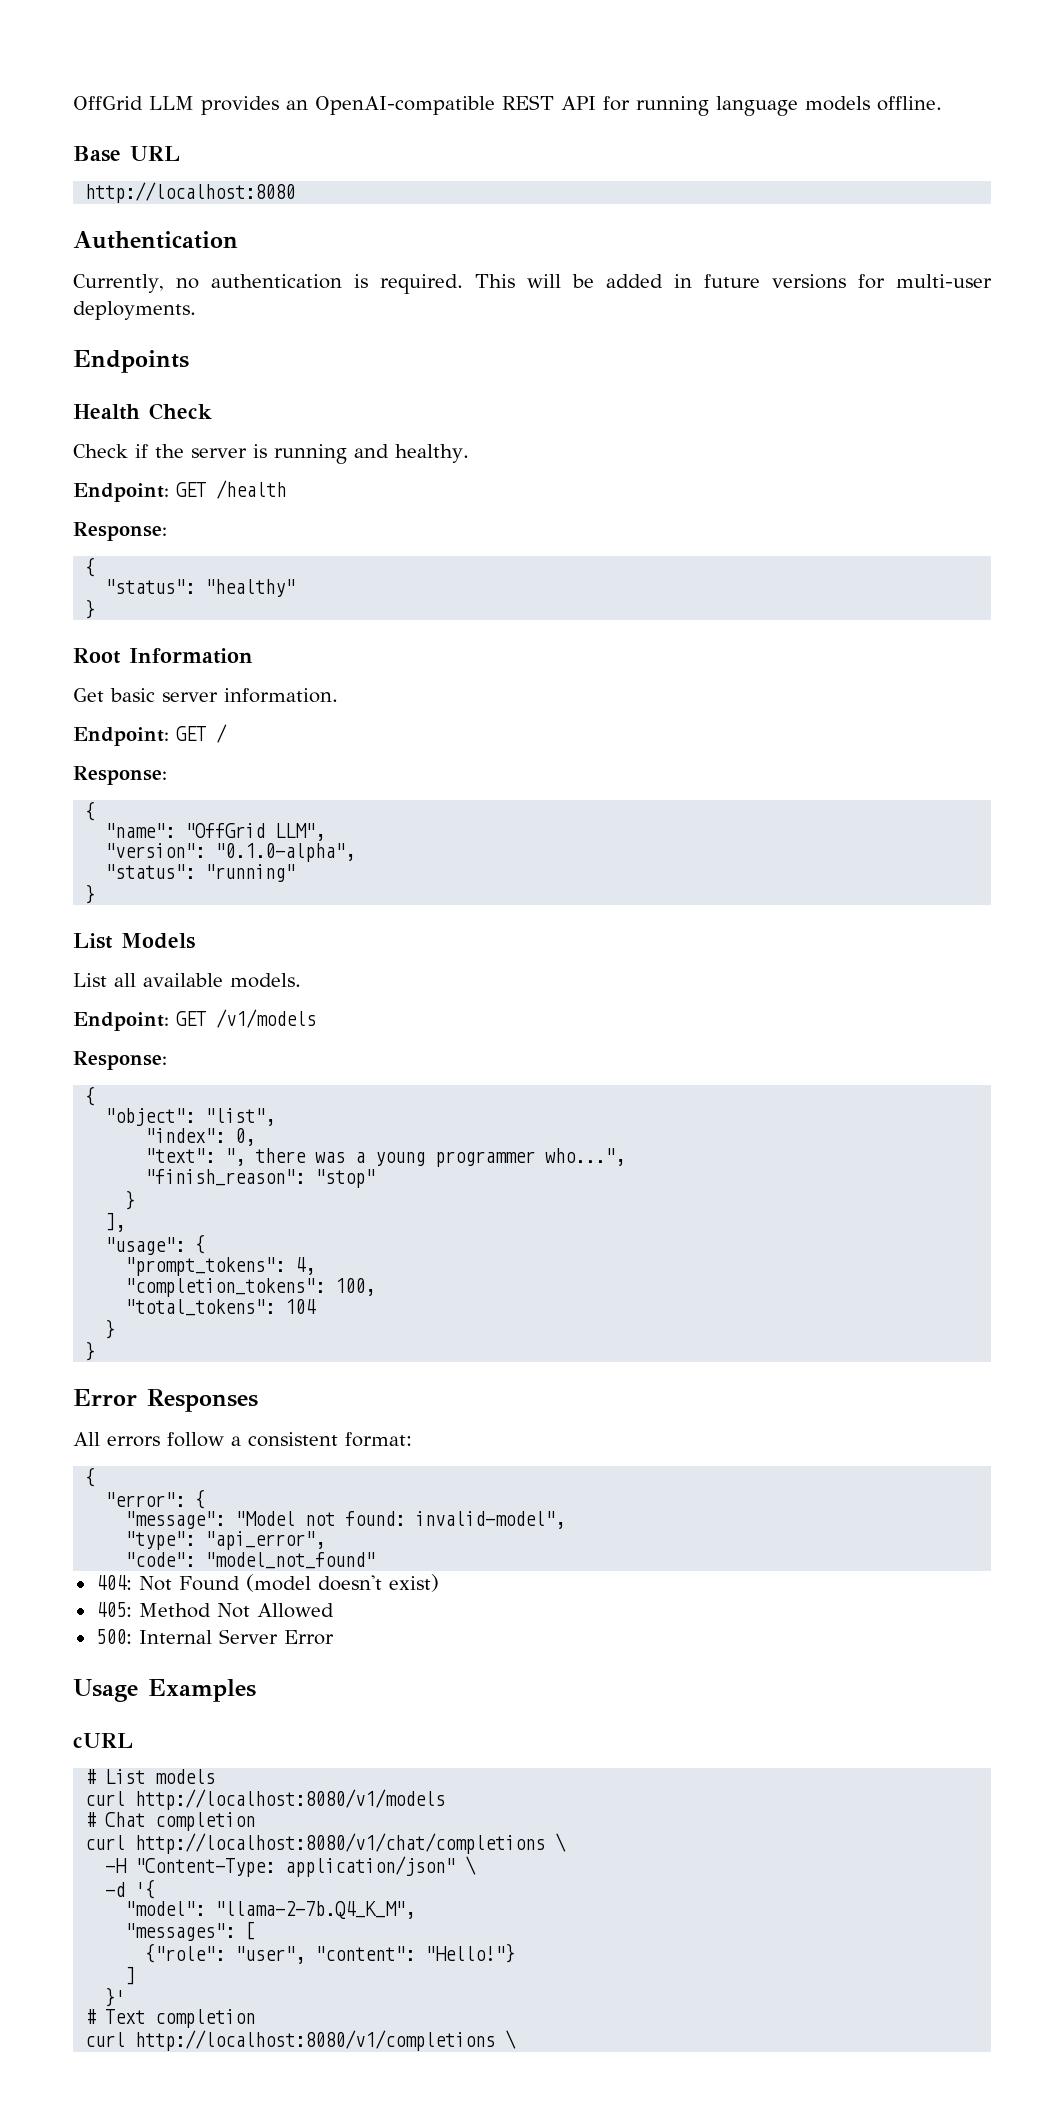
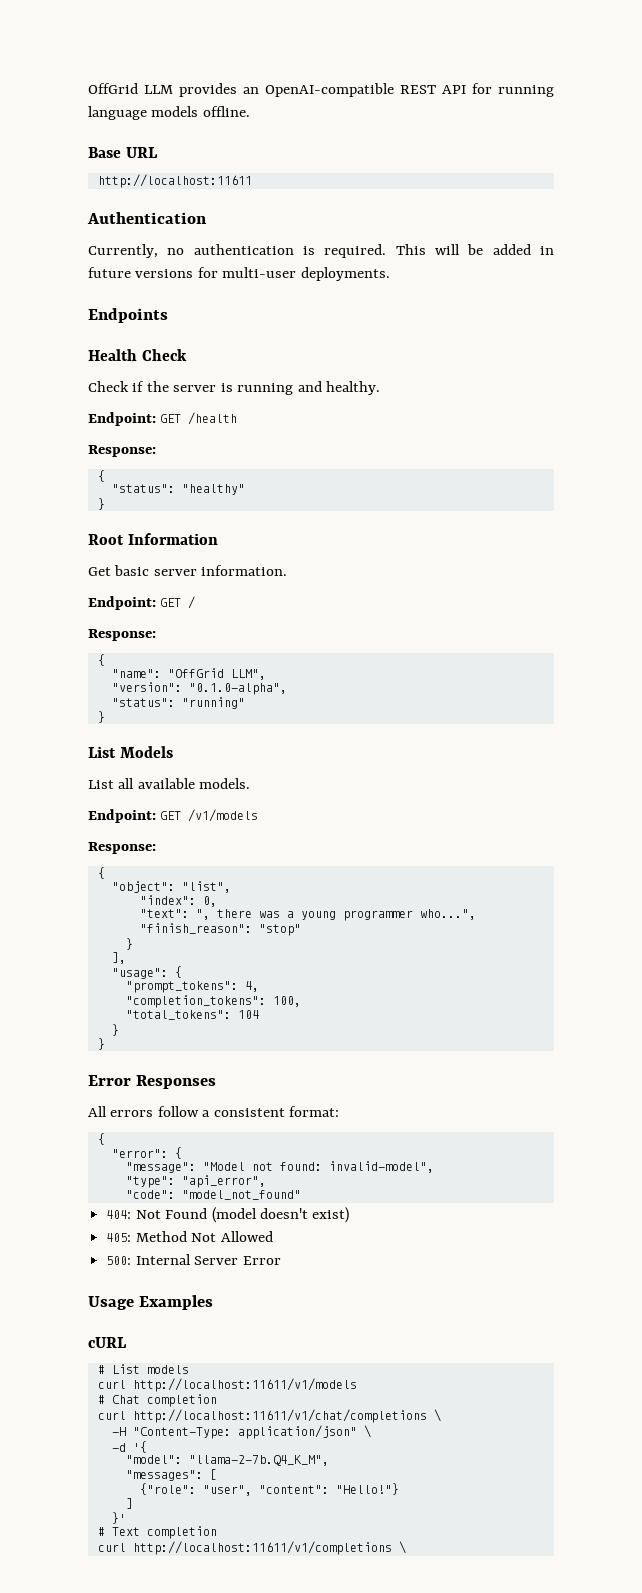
- http://localhost:8080
+ http://localhost:11611
- curl http://localhost:8080/v1/models
+ curl http://localhost:11611/v1/models
- curl http://localhost:8080/v1/chat/completions \
+ curl http://localhost:11611/v1/chat/completions \
- curl http://localhost:8080/v1/completions \
+ curl http://localhost:11611/v1/completions \

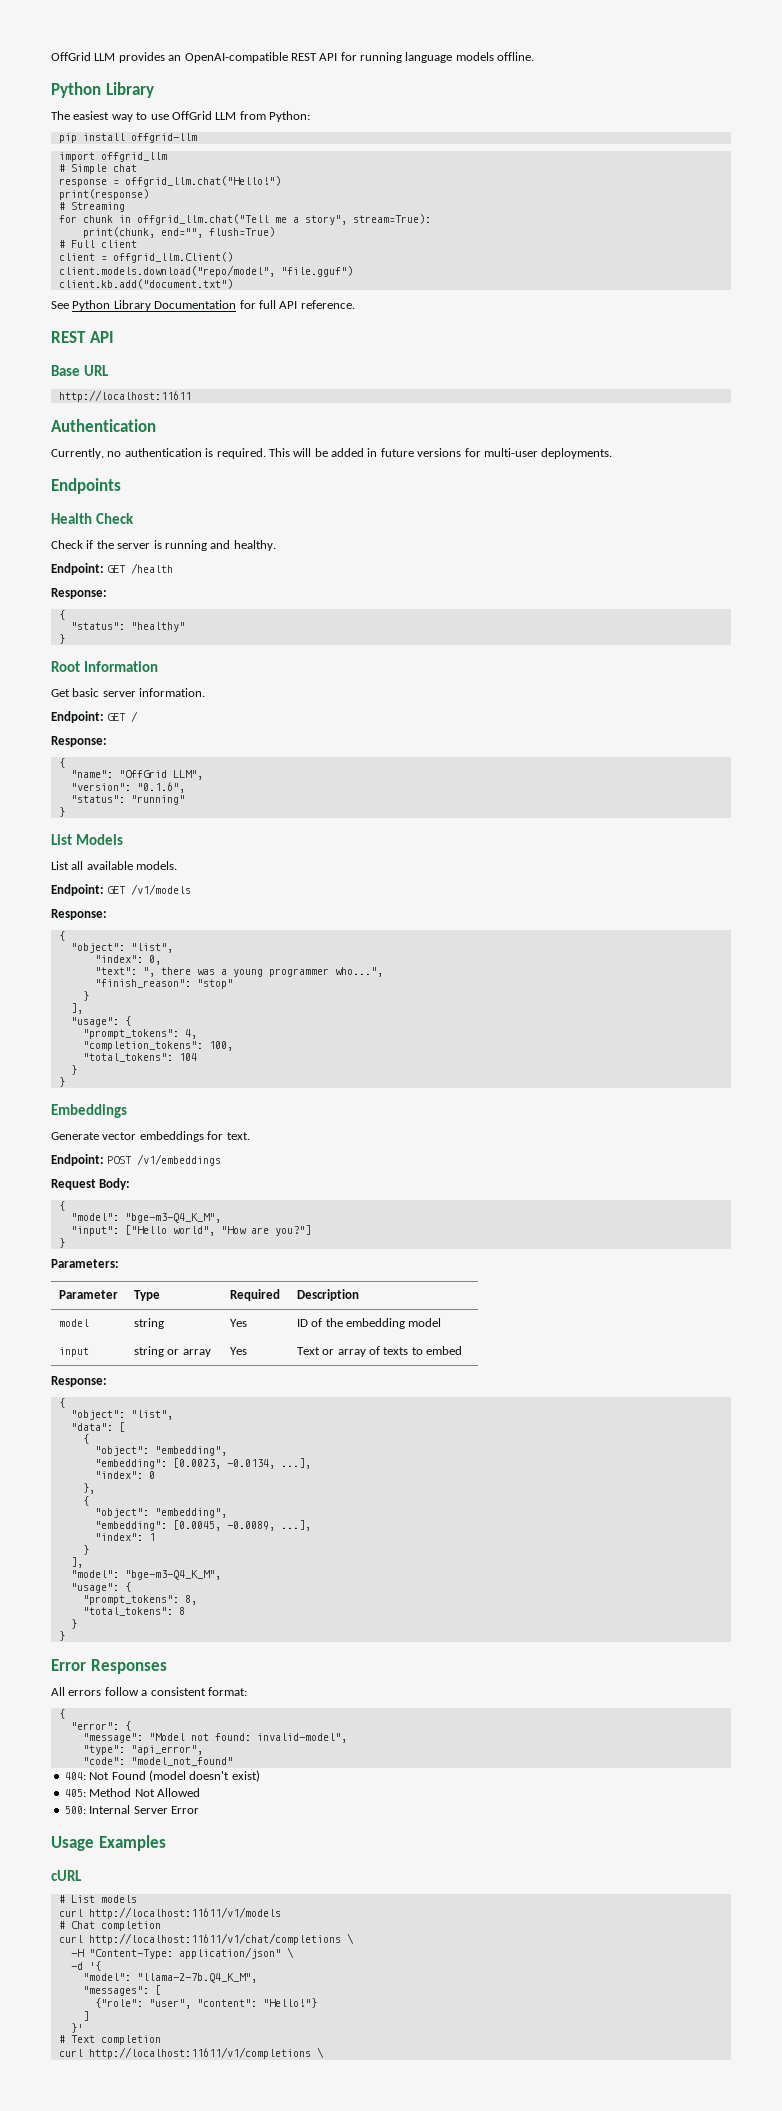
  OffGrid LLM provides an OpenAI-compatible REST API for running language models offline.
+ Python Library
+ The easiest way to use OffGrid LLM from Python:
+ pip install offgrid-llm
+ import offgrid_llm
+ # Simple chat
+ response = offgrid_llm.chat("Hello!")
+ print(response)
+ # Streaming
+ for chunk in offgrid_llm.chat("Tell me a story", stream=True):
+ print(chunk, end="", flush=True)
+ # Full client
+ client = offgrid_llm.Client()
+ client.models.download("repo/model", "file.gguf")
+ client.kb.add("document.txt")
+ See Python Library Documentation for full API reference.
+ REST API
- "version": "0.1.0-alpha",
+ "version": "0.1.6",
+ Embeddings
+ Generate vector embeddings for text.
+ Endpoint: POST /v1/embeddings
+ Request Body:
+ {
+ "model": "bge-m3-Q4_K_M",
+ "input": ["Hello world", "How are you?"]
+ }
+ Parameters:
+ Parameter | Type | Required | Description
+ model | string | Yes | ID of the embedding model
+ input | string or array | Yes | Text or array of texts to embed
+ Response:
+ {
+ "object": "list",
+ "data": [
+ {
+ "object": "embedding",
+ "embedding": [0.0023, -0.0134, ...],
+ "index": 0
+ },
+ {
+ "object": "embedding",
+ "embedding": [0.0045, -0.0089, ...],
+ "index": 1
+ }
+ ],
+ "model": "bge-m3-Q4_K_M",
+ "usage": {
+ "prompt_tokens": 8,
+ "total_tokens": 8
+ }
+ }

